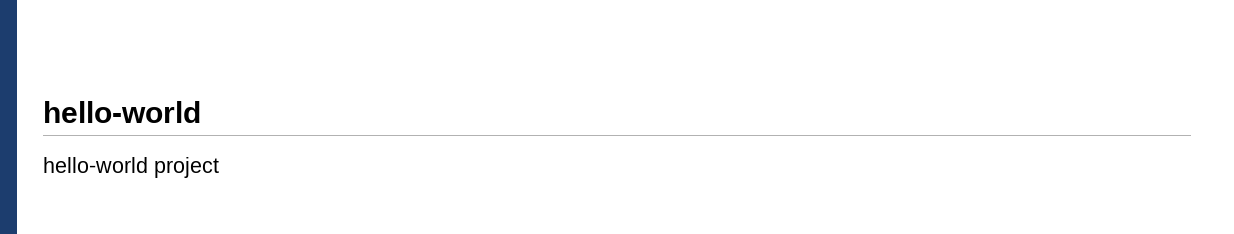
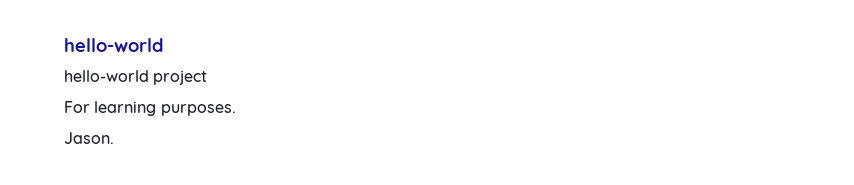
+ For learning purposes.
+ Jason.

